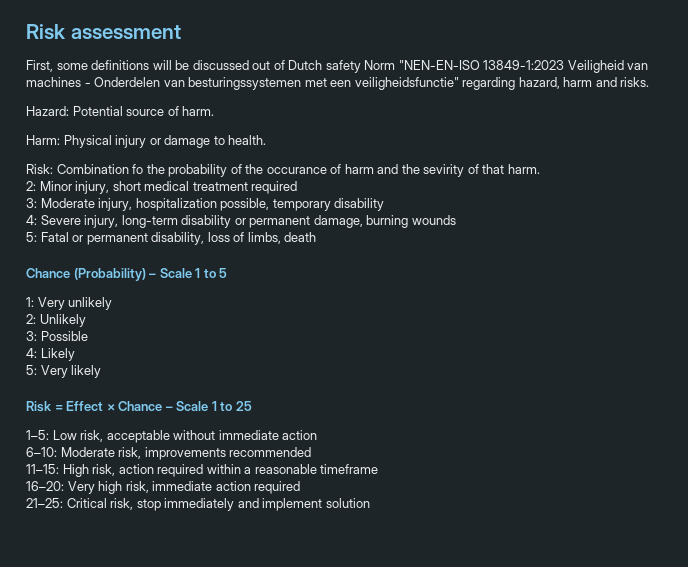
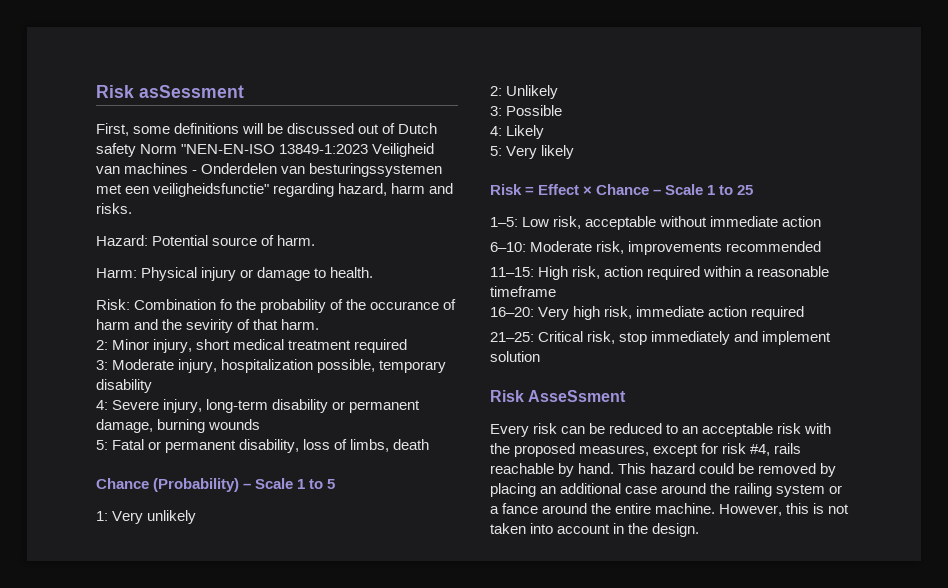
- Risk assessment
+ Risk asSessment
+ Risk AsseSsment
+ Every risk can be reduced to an acceptable risk with the proposed measures, except for risk #4, rails reachable by hand. This hazard could be removed by placing an additional case around the railing system or a fance around the entire machine. However, this is not taken into account in the design.

